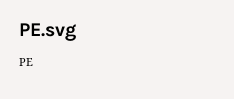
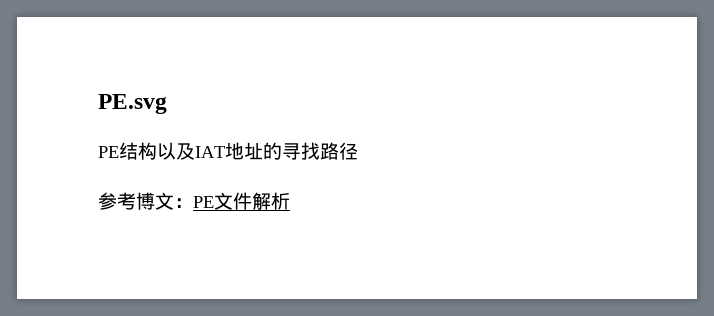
- PE
+ PE结构以及IAT地址的寻找路径
+ 参考博文：PE文件解析

